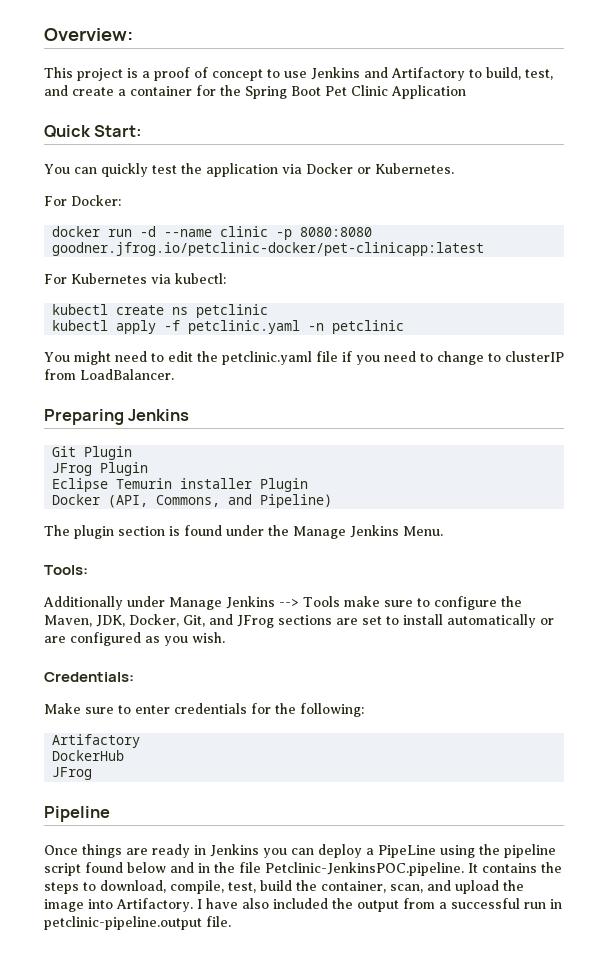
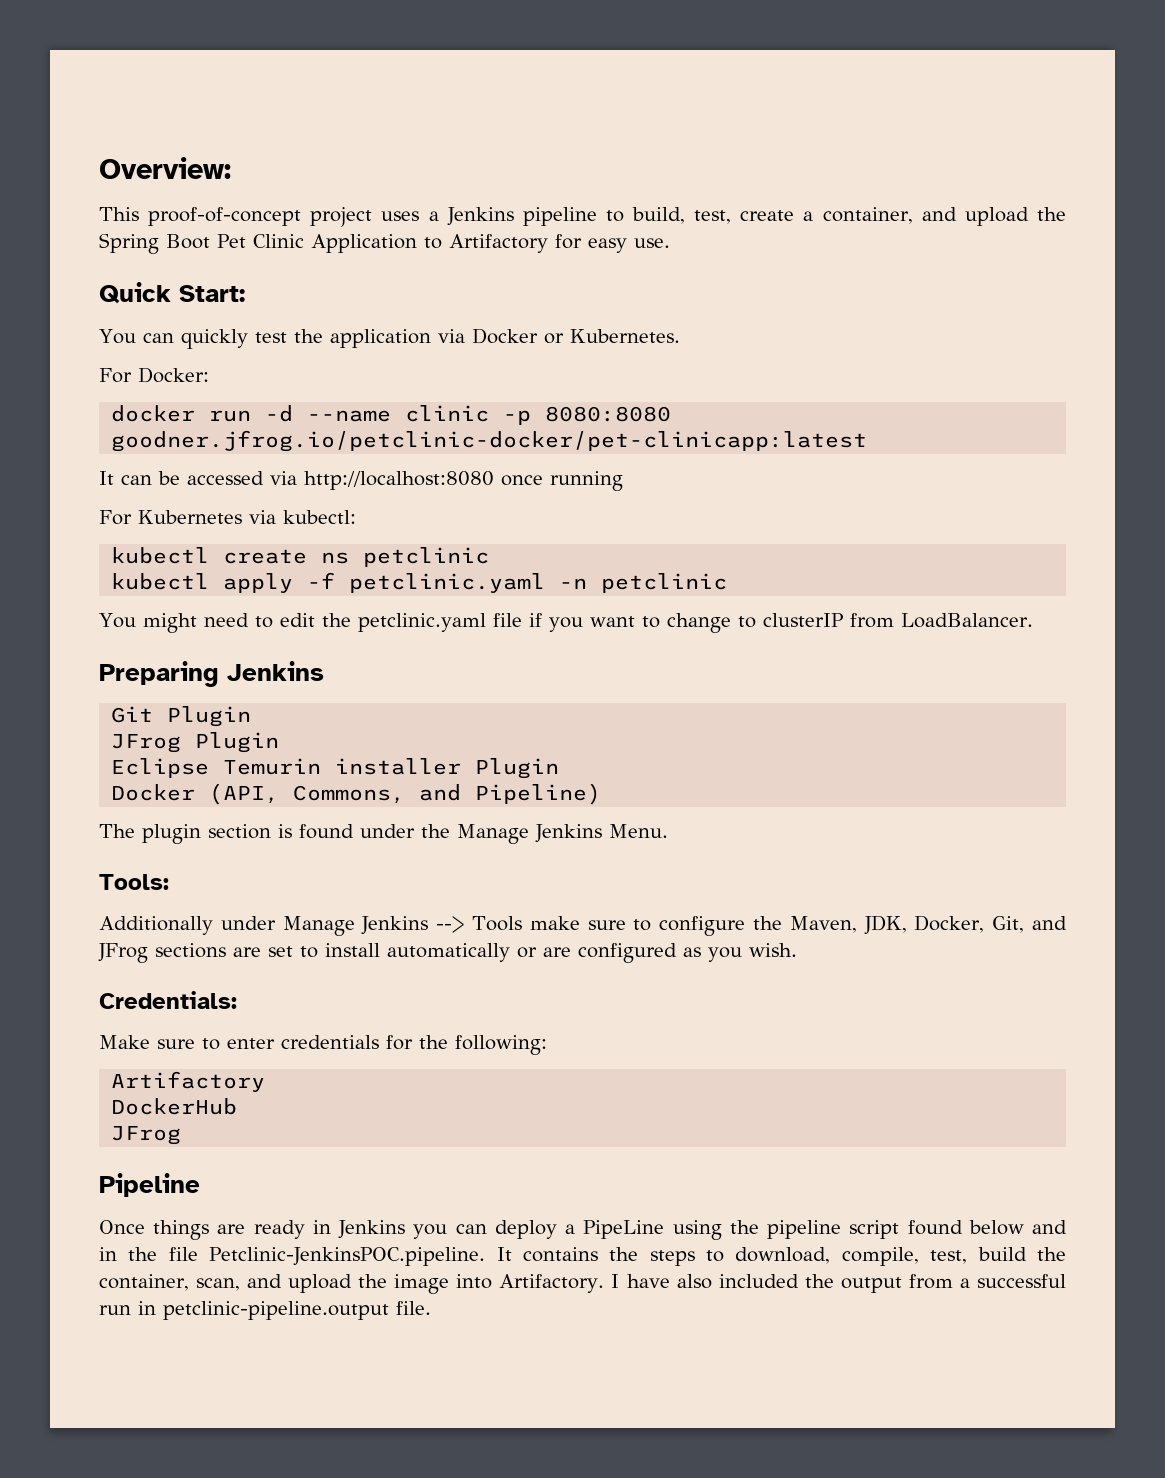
- This project is a proof of concept to use Jenkins and Artifactory to build, test, and create a container for the Spring Boot Pet Clinic Application
+ This proof-of-concept project uses a Jenkins pipeline to build, test, create a container, and upload the Spring Boot Pet Clinic Application to Artifactory for easy use.
+ It can be accessed via http://localhost:8080 once running
- You might need to edit the petclinic.yaml file if you need to change to clusterIP from LoadBalancer.
+ You might need to edit the petclinic.yaml file if you want to change to clusterIP from LoadBalancer.

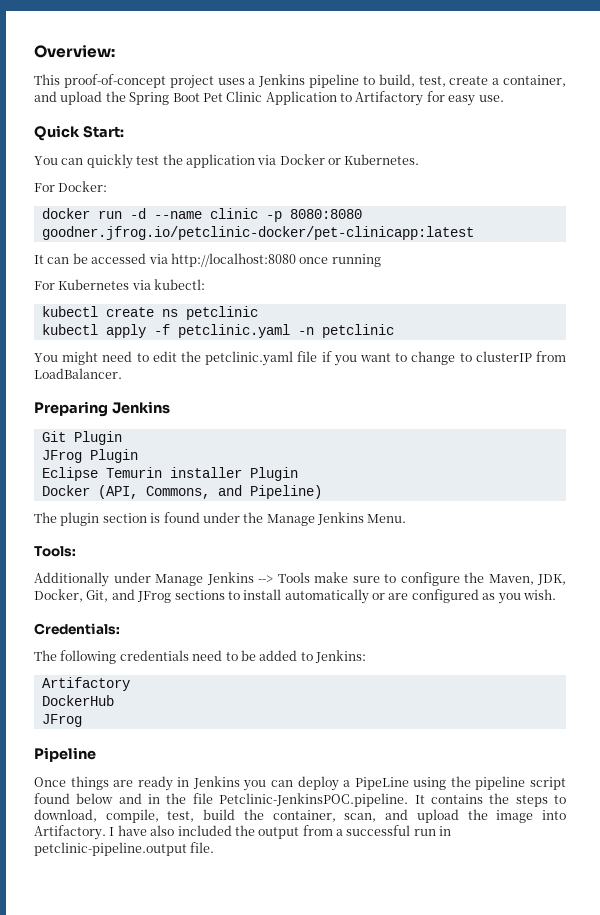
- Additionally under Manage Jenkins --> Tools make sure to configure the Maven, JDK, Docker, Git, and JFrog sections are set to install automatically or are configured as you wish.
+ Additionally under Manage Jenkins --> Tools make sure to configure the Maven, JDK, Docker, Git, and JFrog sections to install automatically or are configured as you wish.
- Make sure to enter credentials for the following:
+ The following credentials need to be added to Jenkins:

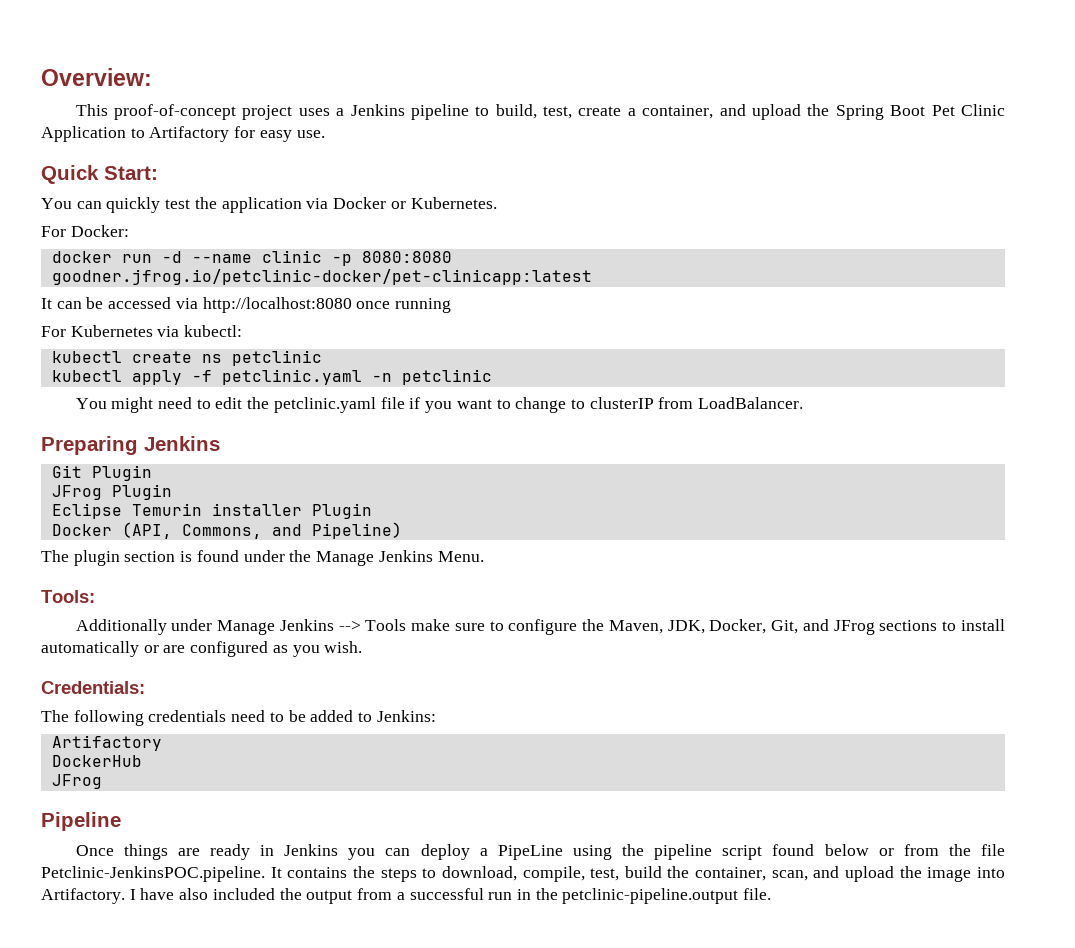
- Once things are ready in Jenkins you can deploy a PipeLine using the pipeline script found below and in the file Petclinic-JenkinsPOC.pipeline. It contains the steps to download, compile, test, build the container, scan, and upload the image into Artifactory.
+ Once things are ready in Jenkins you can deploy a PipeLine using the pipeline script found below or from the file Petclinic-JenkinsPOC.pipeline. It contains the steps to download, compile, test, build the container, scan, and upload the image into Artifactory.
- I have also included the output from a successful run in petclinic-pipeline.output file.
+ I have also included the output from a successful run in the petclinic-pipeline.output file.

